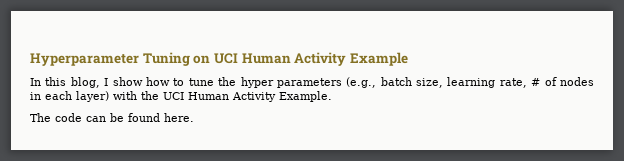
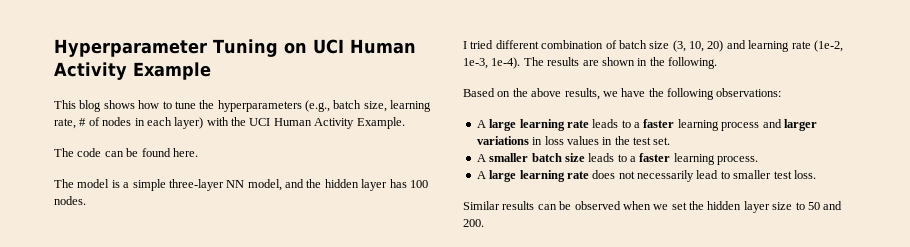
- In this blog, I show how to tune the hyper parameters (e.g., batch size, learning rate, # of nodes in each layer) with the UCI Human Activity Example.
+ This blog shows how to tune the hyperparameters (e.g., batch size, learning rate, # of nodes in each layer) with the UCI Human Activity Example.
+ The model is a simple three-layer NN model, and the hidden layer has 100 nodes.
+ I tried different combination of batch size (3, 10, 20) and learning rate (1e-2, 1e-3, 1e-4). The results are shown in the following.
+ Based on the above results, we have the following observations:
+ A large learning rate leads to a faster learning process and larger variations in loss values in the test set.
+ A smaller batch size leads to a faster learning process.
+ A large learning rate does not necessarily lead to smaller test loss.
+ Similar results can be observed when we set the hidden layer size to 50 and 200.

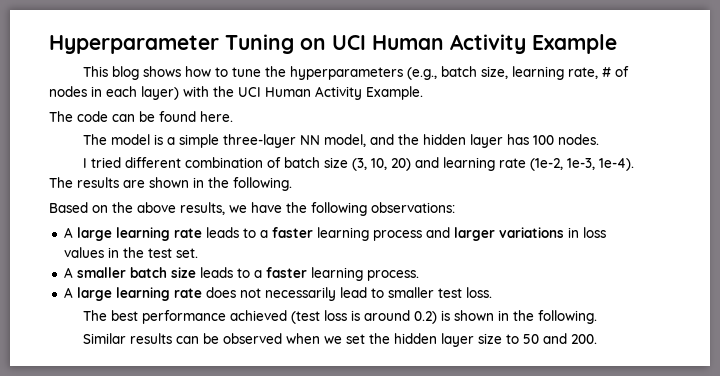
+ The best performance achieved (test loss is around 0.2) is shown in the following.

